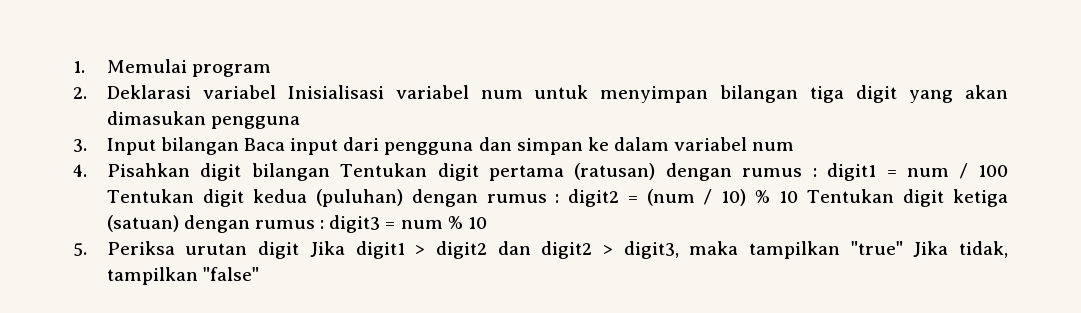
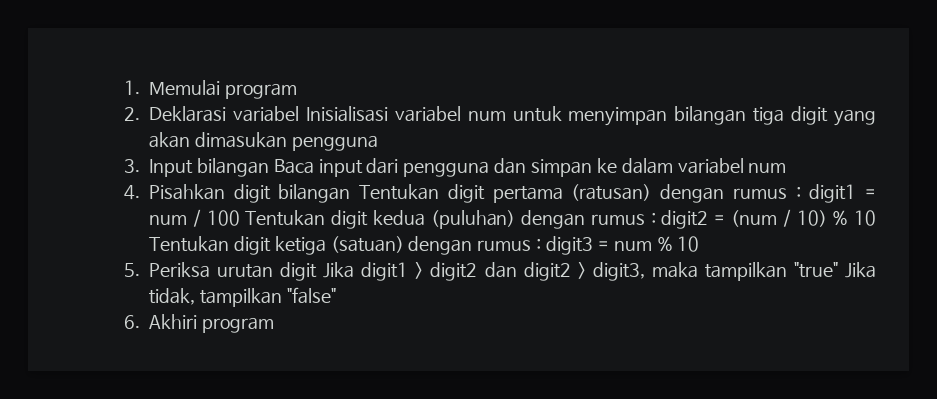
+ 6. Akhiri program

